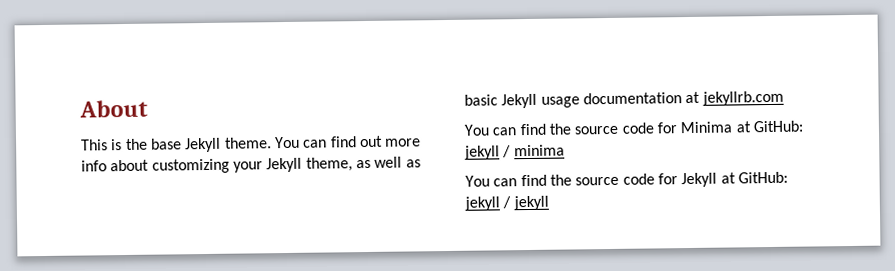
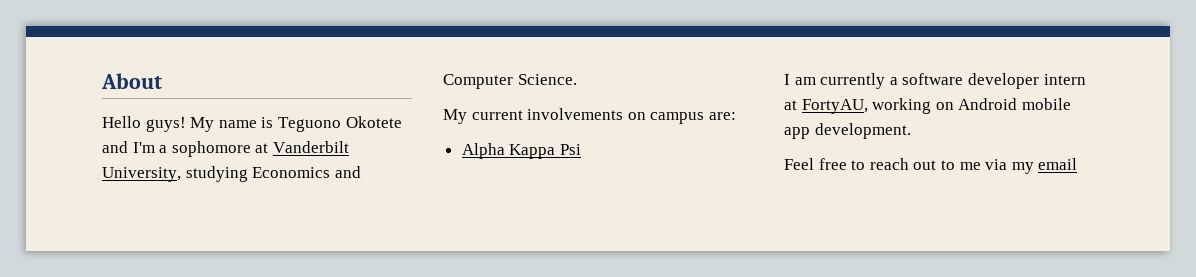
- This is the base Jekyll theme. You can find out more info about customizing your Jekyll theme, as well as basic Jekyll usage documentation at jekyllrb.com
- You can find the source code for Minima at GitHub: jekyll / minima
- You can find the source code for Jekyll at GitHub: jekyll / jekyll
+ Hello guys! My name is Teguono Okotete and I'm a sophomore at Vanderbilt University, studying Economics and Computer Science.
+ My current involvements on campus are:
+ Alpha Kappa Psi
+ I am currently a software developer intern at FortyAU, working on Android mobile app development.
+ Feel free to reach out to me via my email

